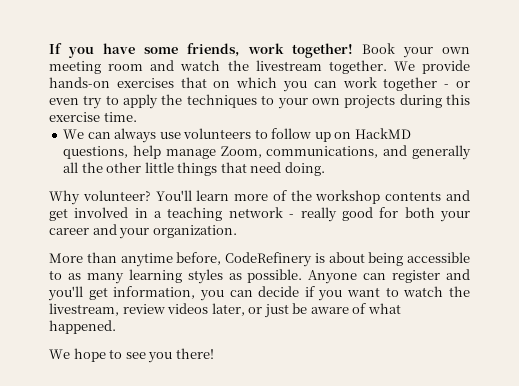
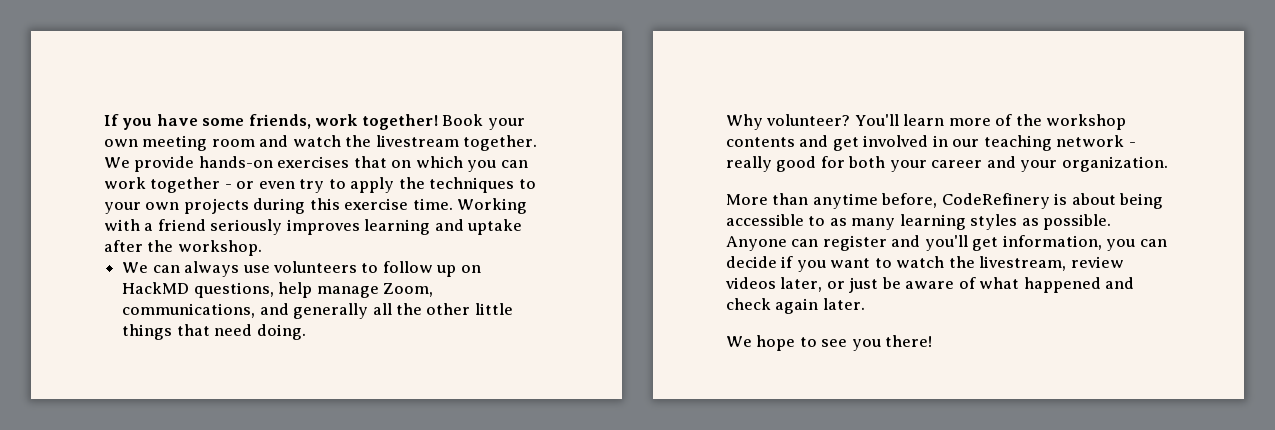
+ Working with a friend seriously improves learning and uptake after the workshop.
- You'll learn more of the workshop contents and get involved in a teaching network - really good for both your career and your organization.
+ You'll learn more of the workshop contents and get involved in our teaching network - really good for both your career and your organization.
- Anyone can register and you'll get information, you can decide if you want to watch the livestream, review videos later, or just be aware of what happened.
+ Anyone can register and you'll get information, you can decide if you want to watch the livestream, review videos later, or just be aware of what happened and check again later.

